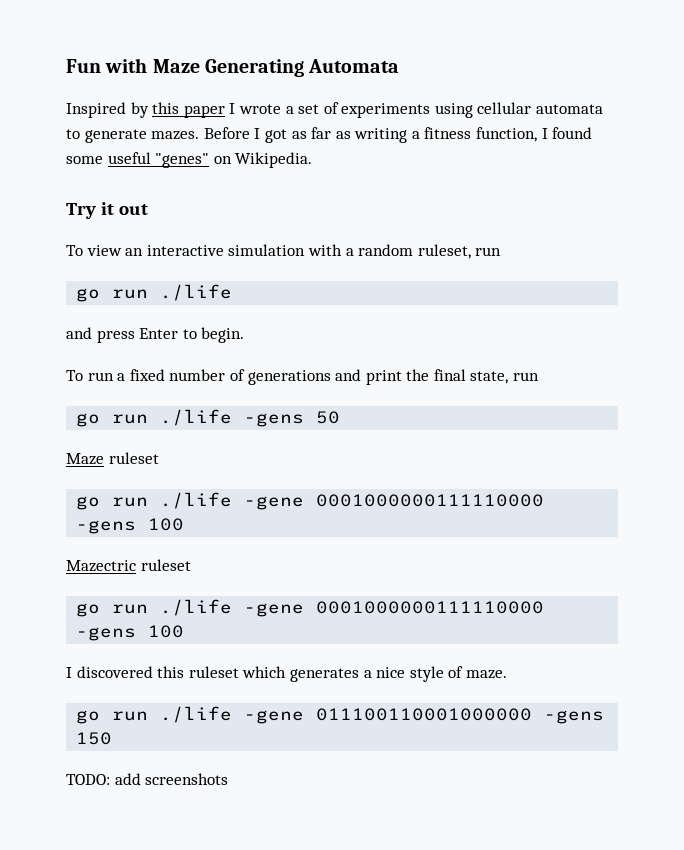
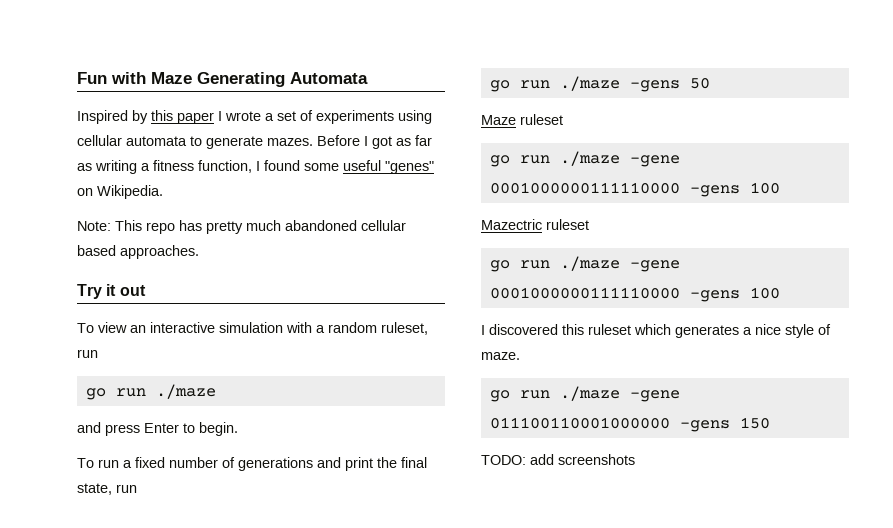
+ Note: This repo has pretty much abandoned cellular based approaches.
  To view an interactive simulation with a random ruleset, run
- go run ./life
+ go run ./maze
- go run ./life -gens 50
+ go run ./maze -gens 50
  Maze ruleset
- go run ./life -gene 0001000000111110000 -gens 100
+ go run ./maze -gene 0001000000111110000 -gens 100
  Mazectric ruleset
- go run ./life -gene 0001000000111110000 -gens 100
+ go run ./maze -gene 0001000000111110000 -gens 100
- go run ./life -gene 011100110001000000 -gens 150
+ go run ./maze -gene 011100110001000000 -gens 150

